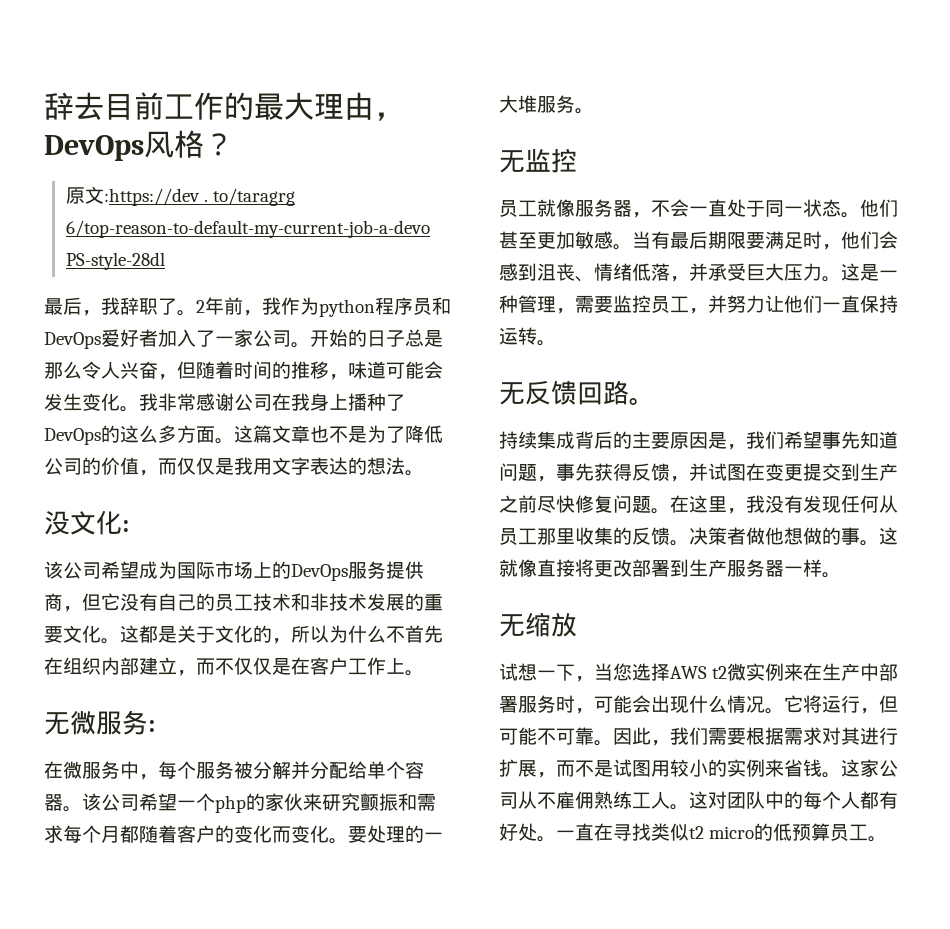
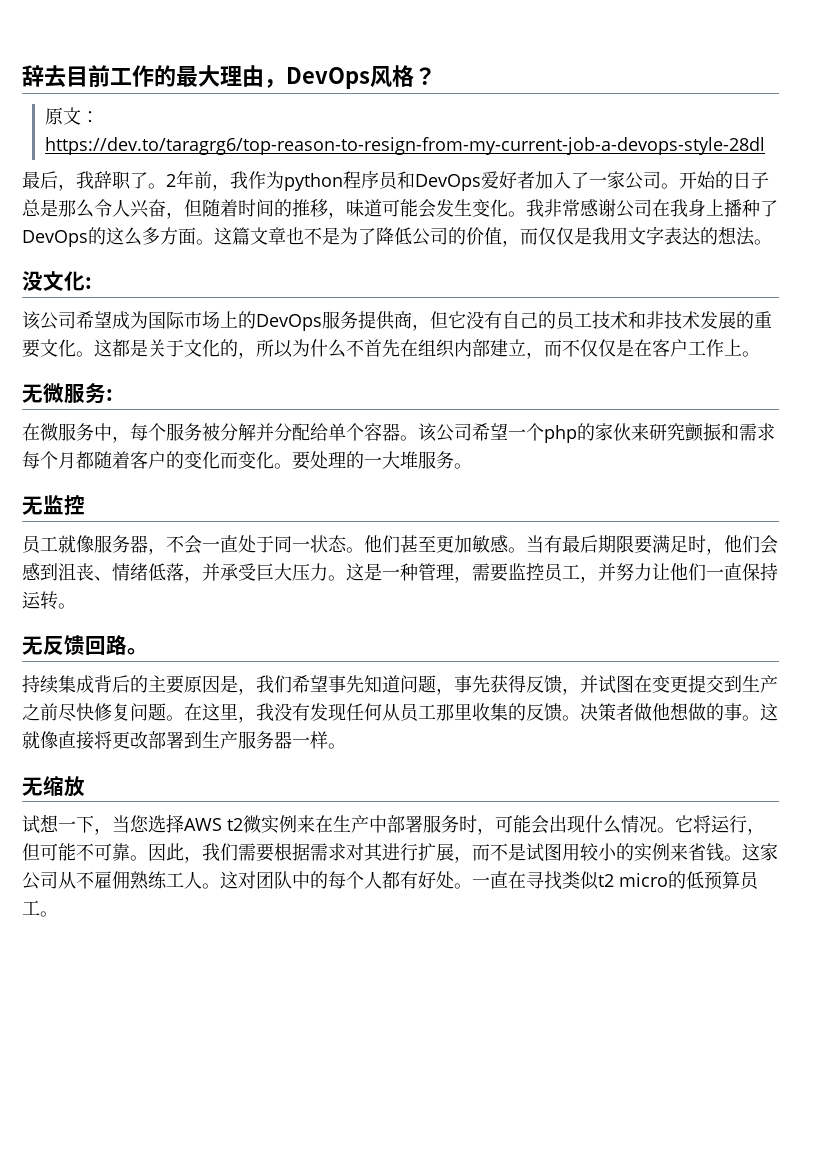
- 原文:https://dev . to/taragrg 6/top-reason-to-default-my-current-job-a-devo PS-style-28dl
+ 原文：https://dev.to/taragrg6/top-reason-to-resign-from-my-current-job-a-devops-style-28dl

